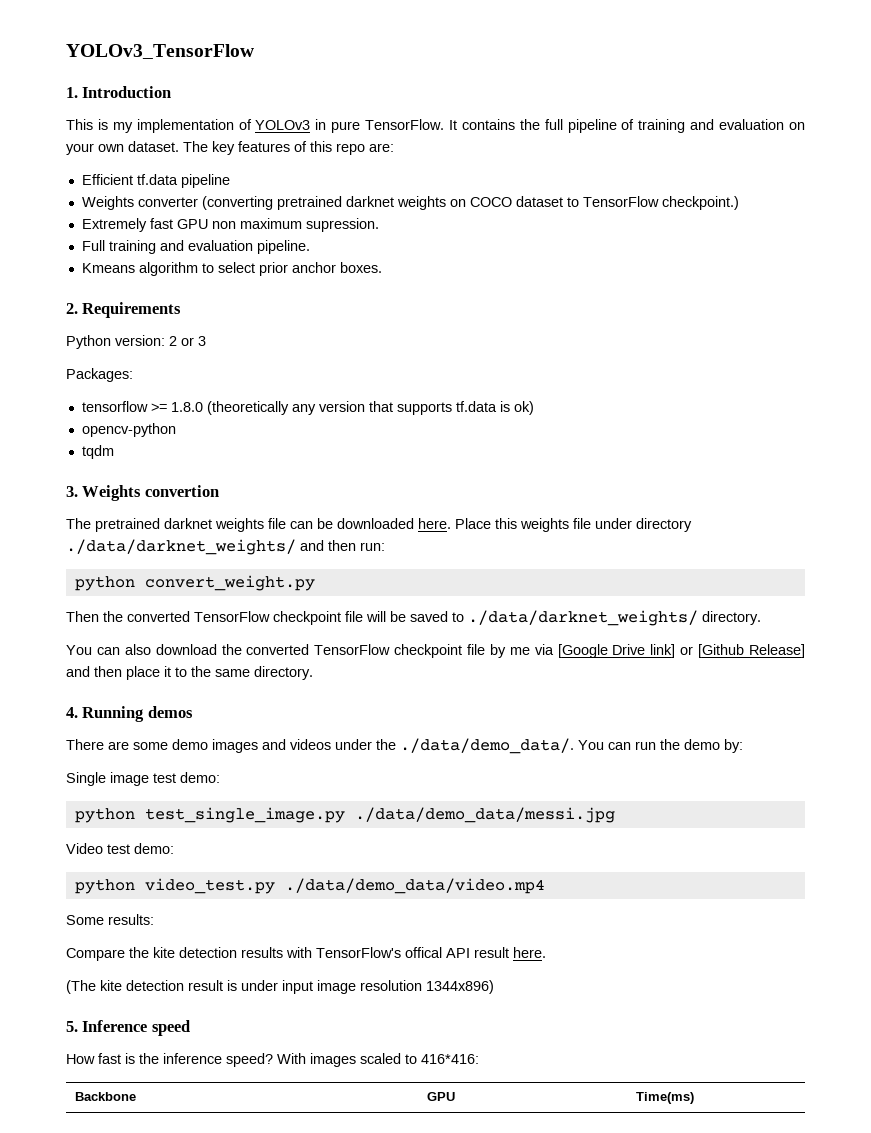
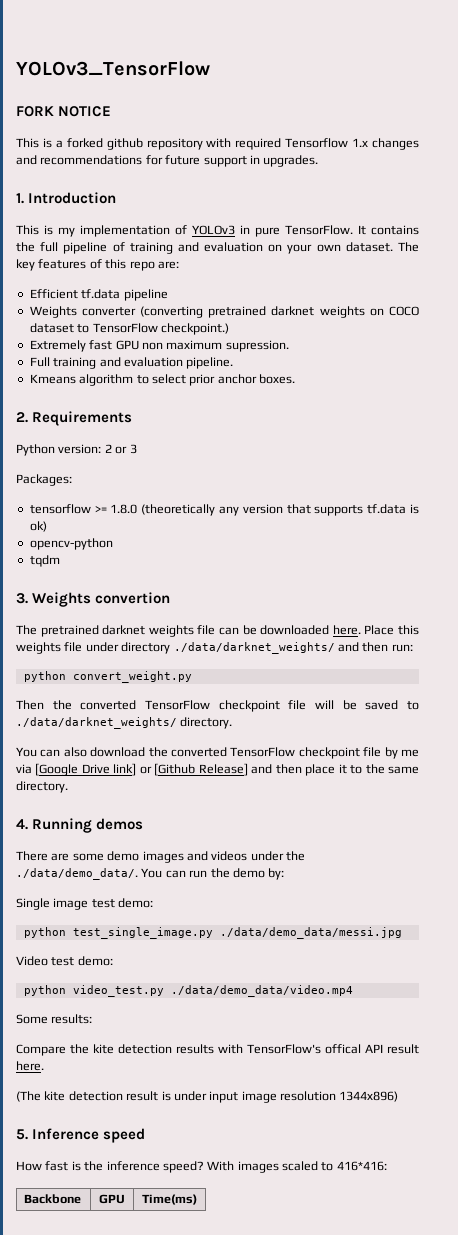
+ FORK NOTICE
+ This is a forked github repository with required Tensorflow 1.x changes and recommendations for future support in upgrades.

